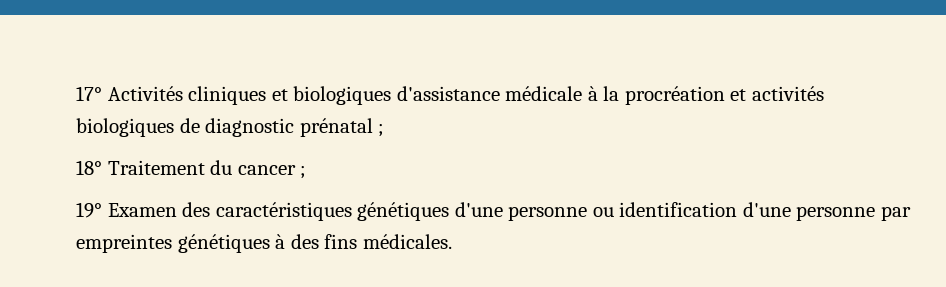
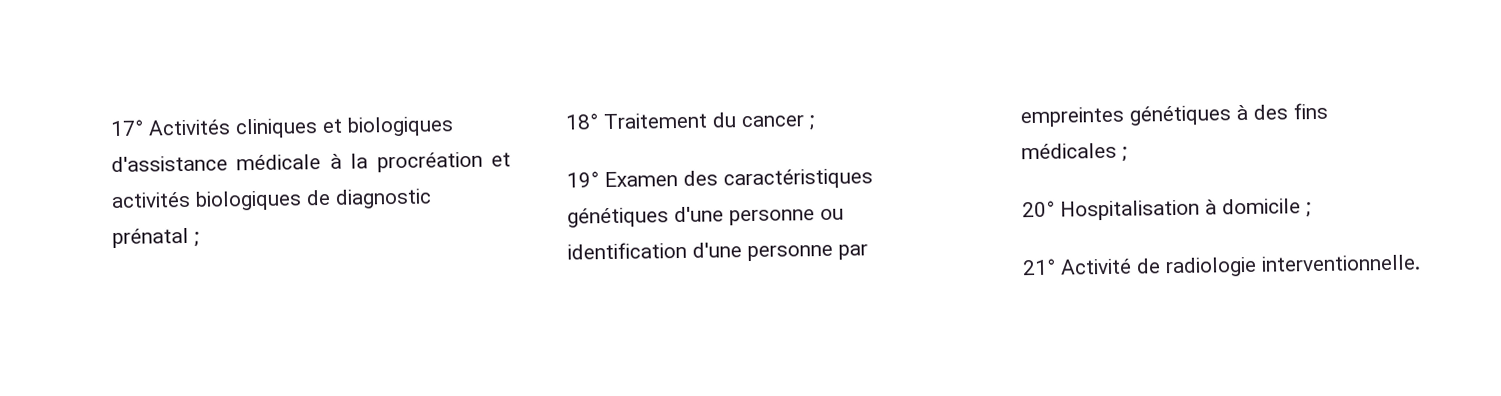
- 19° Examen des caractéristiques génétiques d'une personne ou identification d'une personne par empreintes génétiques à des fins médicales.
+ 19° Examen des caractéristiques génétiques d'une personne ou identification d'une personne par empreintes génétiques à des fins médicales ;
+ 20° Hospitalisation à domicile ;
+ 21° Activité de radiologie interventionnelle.

